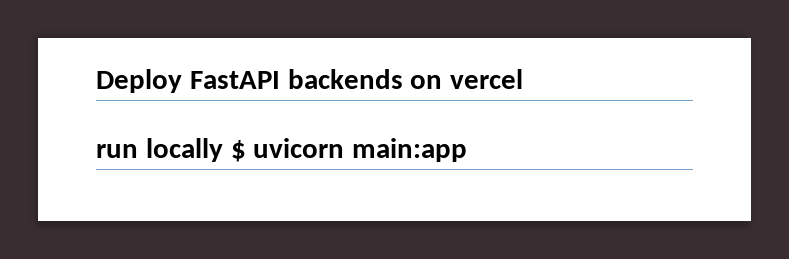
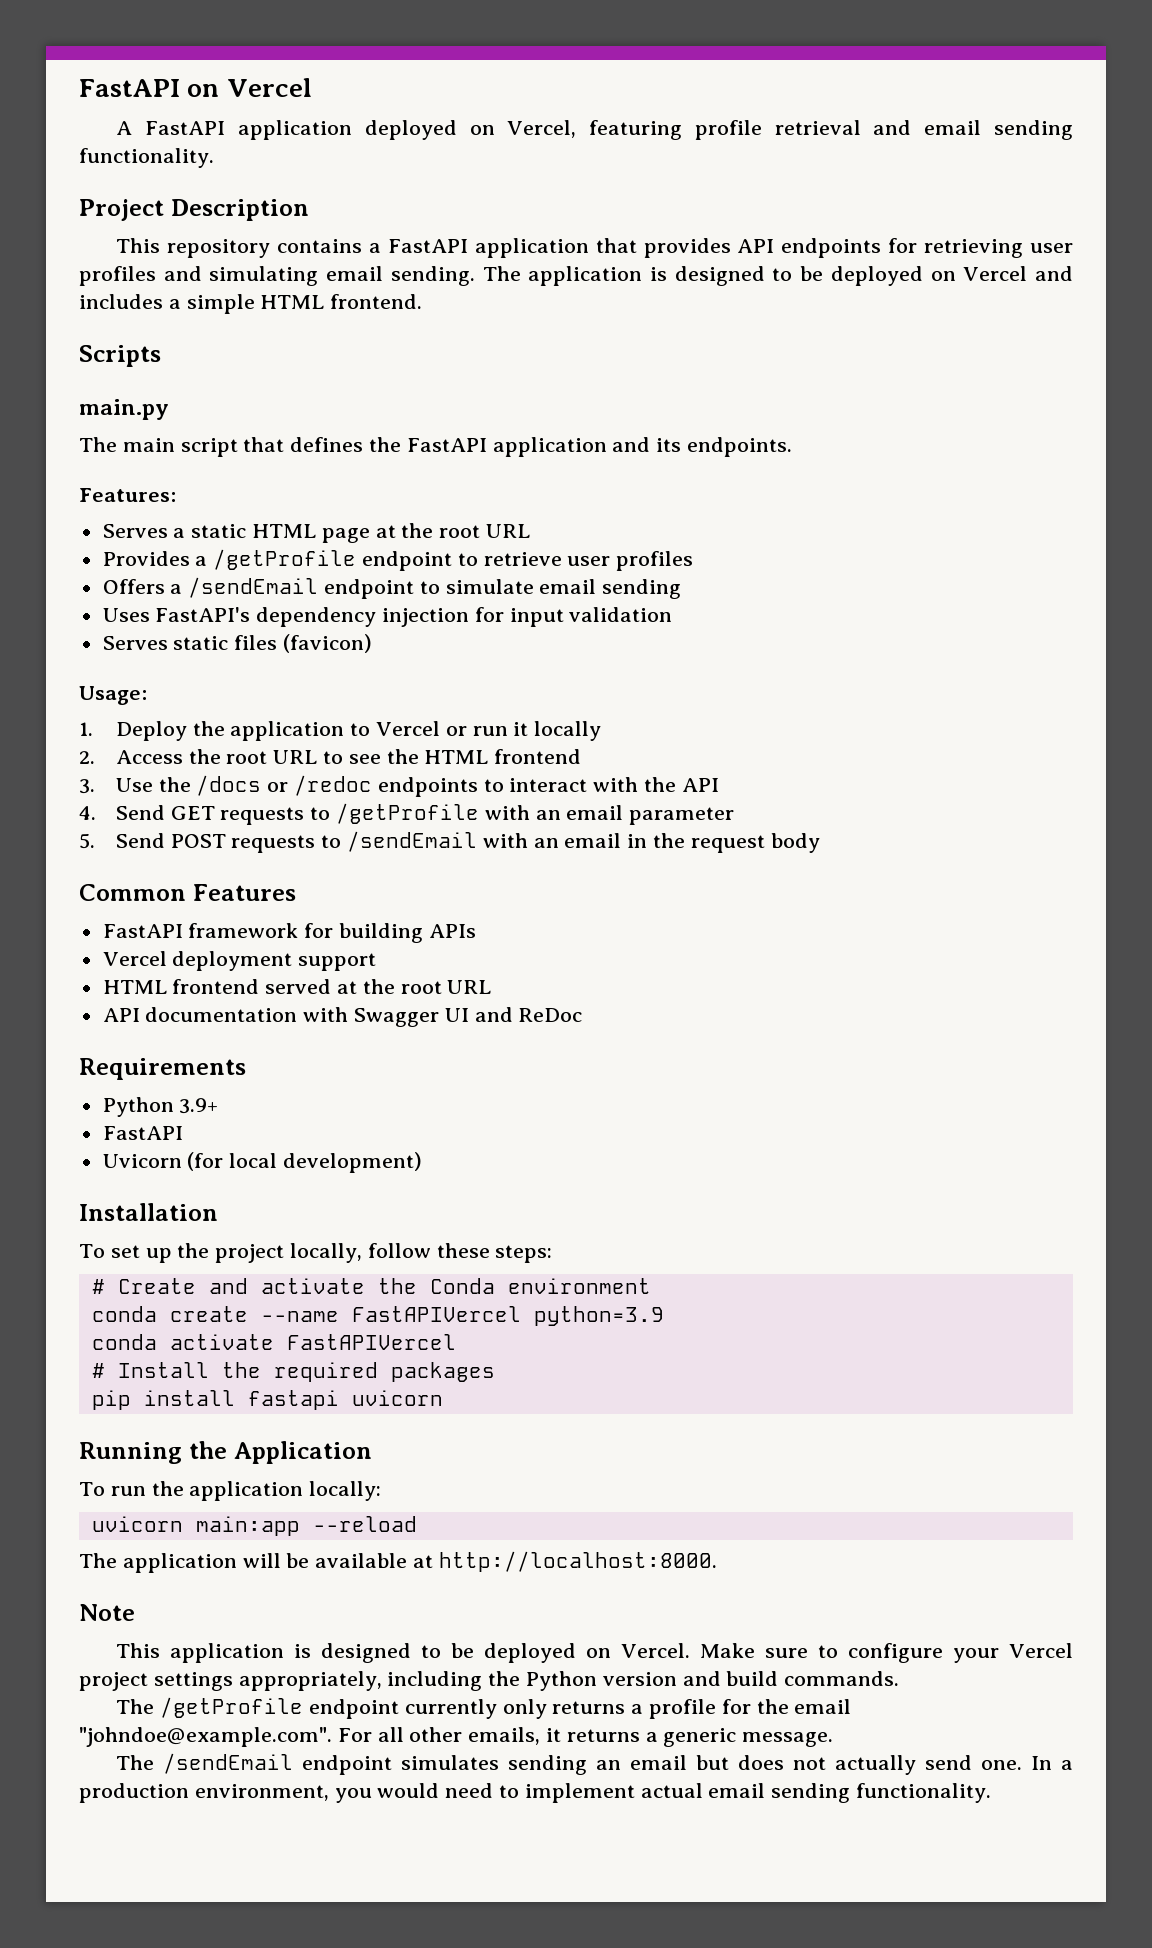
- Deploy FastAPI backends on vercel
- run locally $ uvicorn main:app
+ FastAPI on Vercel
+ A FastAPI application deployed on Vercel, featuring profile retrieval and email sending functionality.
+ Project Description
+ This repository contains a FastAPI application that provides API endpoints for retrieving user profiles and simulating email sending. The application is designed to be deployed on Vercel and includes a simple HTML frontend.
+ Scripts
+ main.py
+ The main script that defines the FastAPI application and its endpoints.
+ Features:
+ Serves a static HTML page at the root URL
+ Provides a /getProfile endpoint to retrieve user profiles
+ Offers a /sendEmail endpoint to simulate email sending
+ Uses FastAPI's dependency injection for input validation
+ Serves static files (favicon)
+ Usage:
+ 1. Deploy the application to Vercel or run it locally
+ 2. Access the root URL to see the HTML frontend
+ 3. Use the /docs or /redoc endpoints to interact with the API
+ 4. Send GET requests to /getProfile with an email parameter
+ 5. Send POST requests to /sendEmail with an email in the request body
+ Common Features
+ FastAPI framework for building APIs
+ Vercel deployment support
+ HTML frontend served at the root URL
+ API documentation with Swagger UI and ReDoc
+ Requirements
+ Python 3.9+
+ FastAPI
+ Uvicorn (for local development)
+ Installation
+ To set up the project locally, follow these steps:
+ # Create and activate the Conda environment
+ conda create --name FastAPIVercel python=3.9
+ conda activate FastAPIVercel
+ # Install the required packages
+ pip install fastapi uvicorn
+ Running the Application
+ To run the application locally:
+ uvicorn main:app --reload
+ The application will be available at http://localhost:8000.
+ Note
+ This application is designed to be deployed on Vercel. Make sure to configure your Vercel project settings appropriately, including the Python version and build commands.
+ The /getProfile endpoint currently only returns a profile for the email "johndoe@example.com". For all other emails, it returns a generic message.
+ The /sendEmail endpoint simulates sending an email but does not actually send one. In a production environment, you would need to implement actual email sending functionality.

